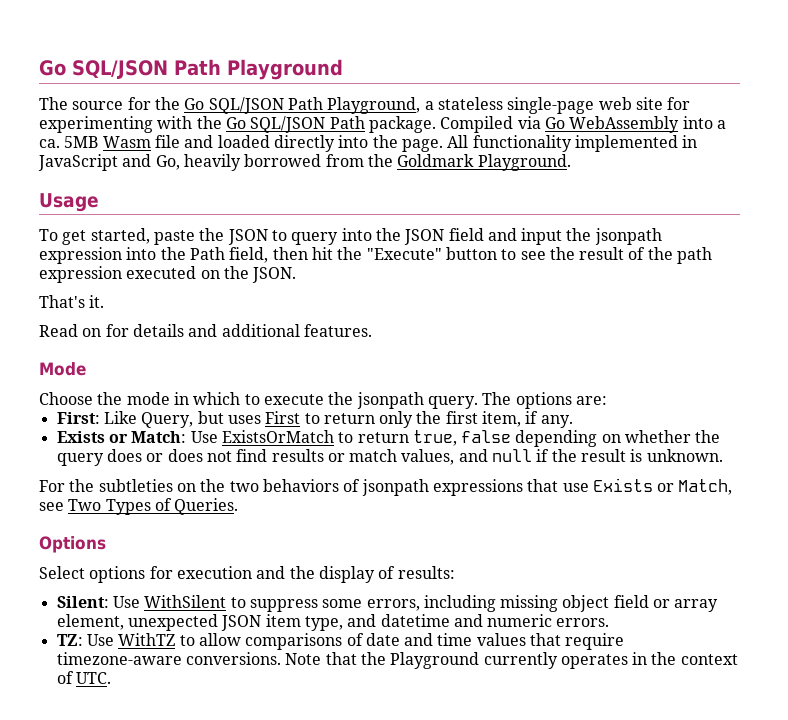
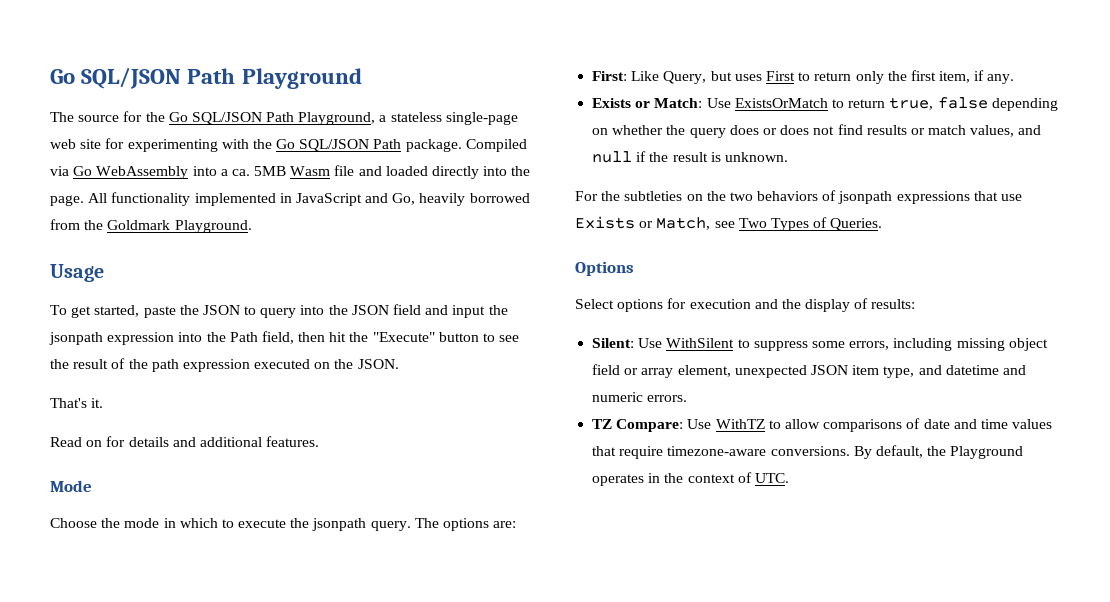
- TZ: Use WithTZ to allow comparisons of date and time values that require timezone-aware conversions.
+ TZ Compare: Use WithTZ to allow comparisons of date and time values that require timezone-aware conversions.
- Note that the Playground currently operates in the context of UTC.
+ By default, the Playground operates in the context of UTC.

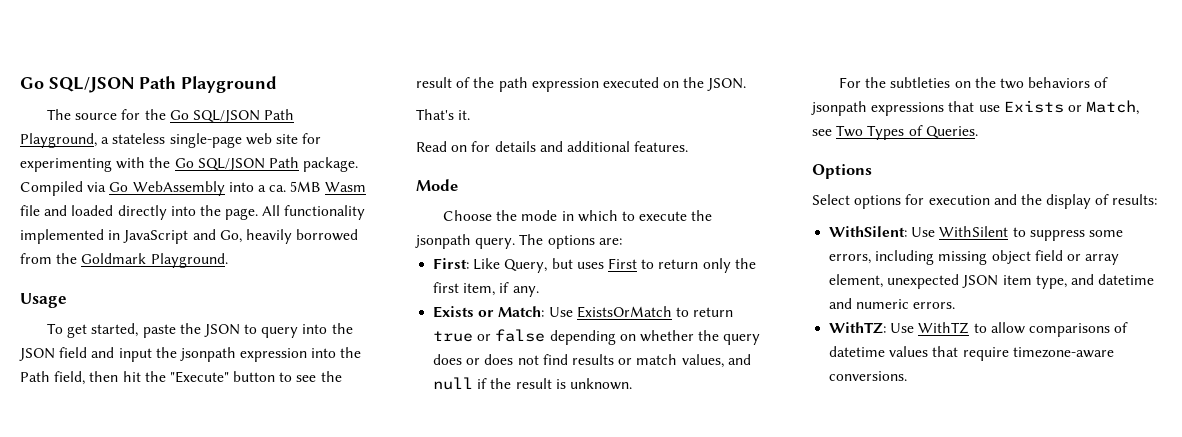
- Exists or Match: Use ExistsOrMatch to return true, false depending on whether the query does or does not find results or match values, and null if the result is unknown.
+ Exists or Match: Use ExistsOrMatch to return true or false depending on whether the query does or does not find results or match values, and null if the result is unknown.
- Silent: Use WithSilent to suppress some errors, including missing object field or array element, unexpected JSON item type, and datetime and numeric errors.
+ WithSilent: Use WithSilent to suppress some errors, including missing object field or array element, unexpected JSON item type, and datetime and numeric errors.
- TZ Compare: Use WithTZ to allow comparisons of date and time values that require timezone-aware conversions. By default, the Playground operates in the context of UTC.
+ WithTZ: Use WithTZ to allow comparisons of datetime values that require timezone-aware conversions.

